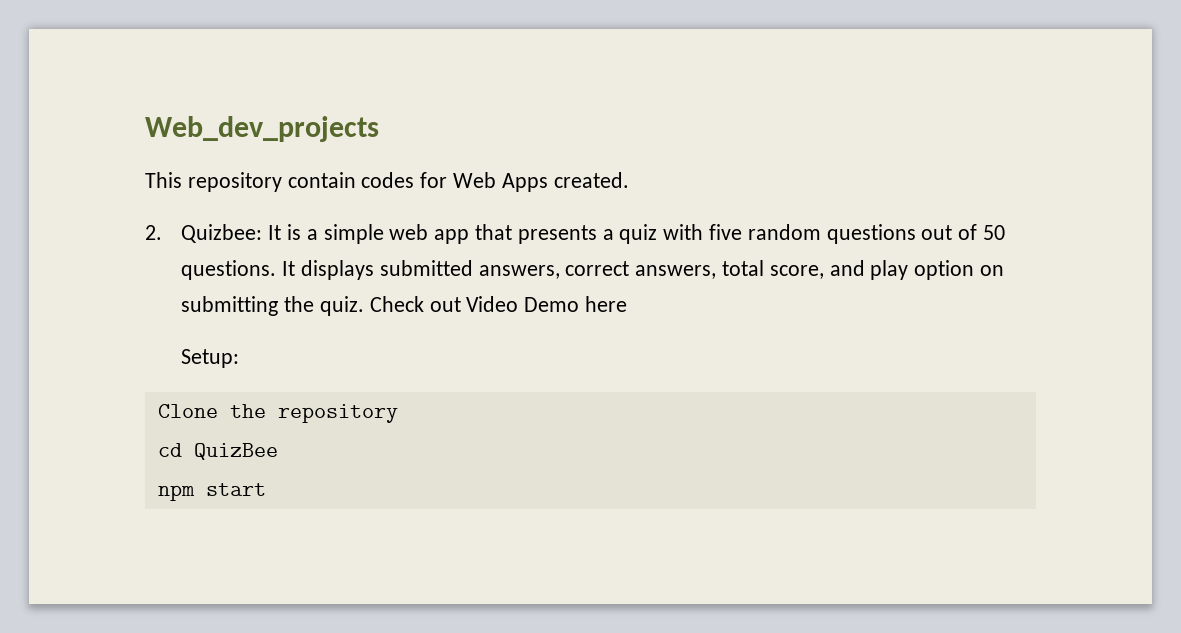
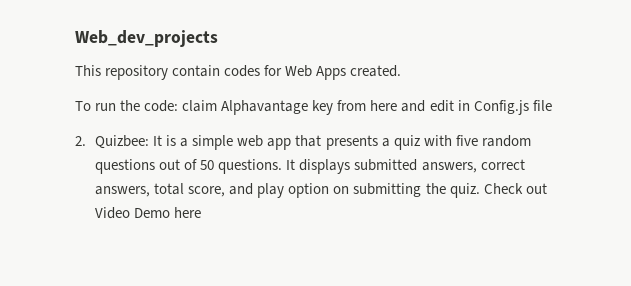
+ To run the code: claim Alphavantage key from here and edit in Config.js file
- Setup:
- Clone the repository
- cd QuizBee
- npm start

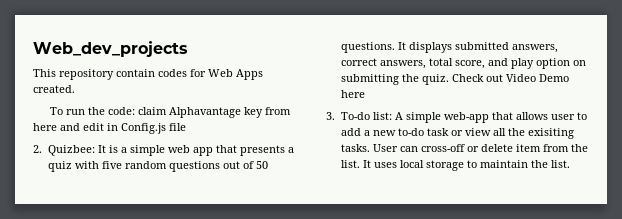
+ 3. To-do list: A simple web-app that allows user to add a new to-do task or view all the exisiting tasks. User can cross-off or delete item from the list. It uses local storage to maintain the list.

